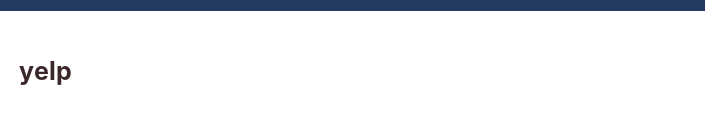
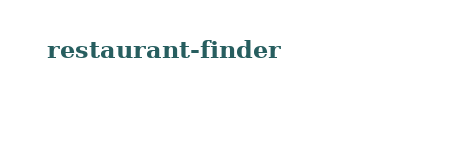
- yelp
+ restaurant-finder

